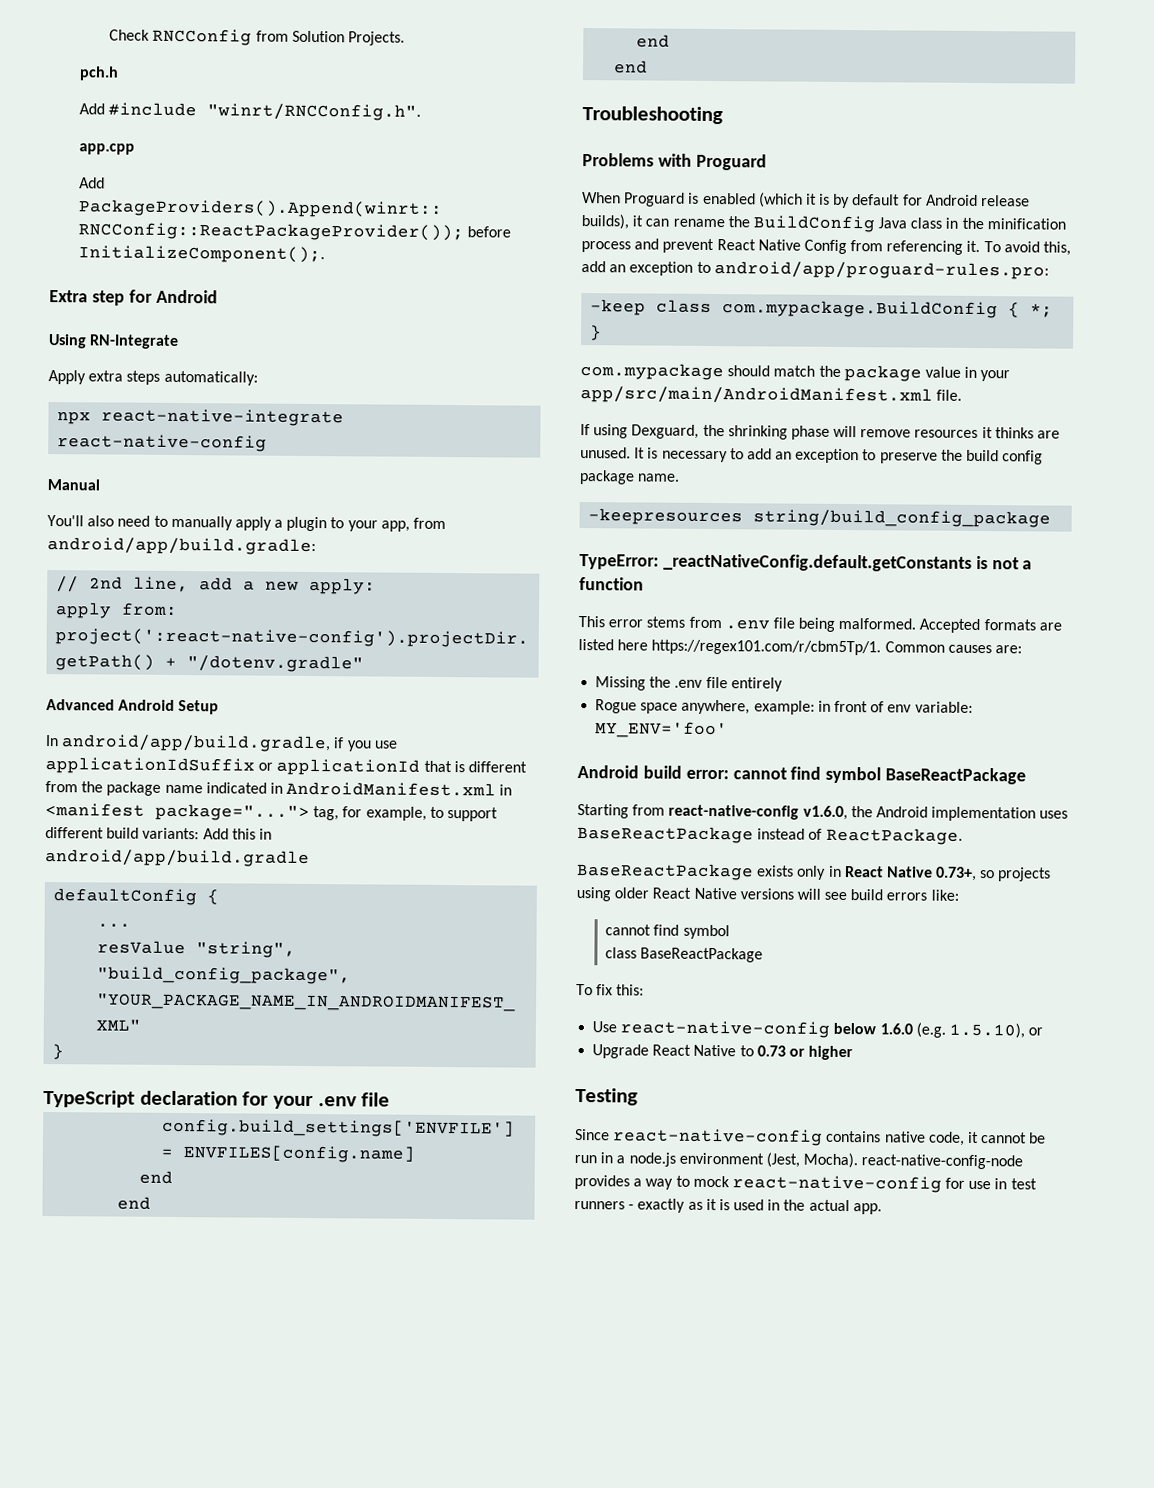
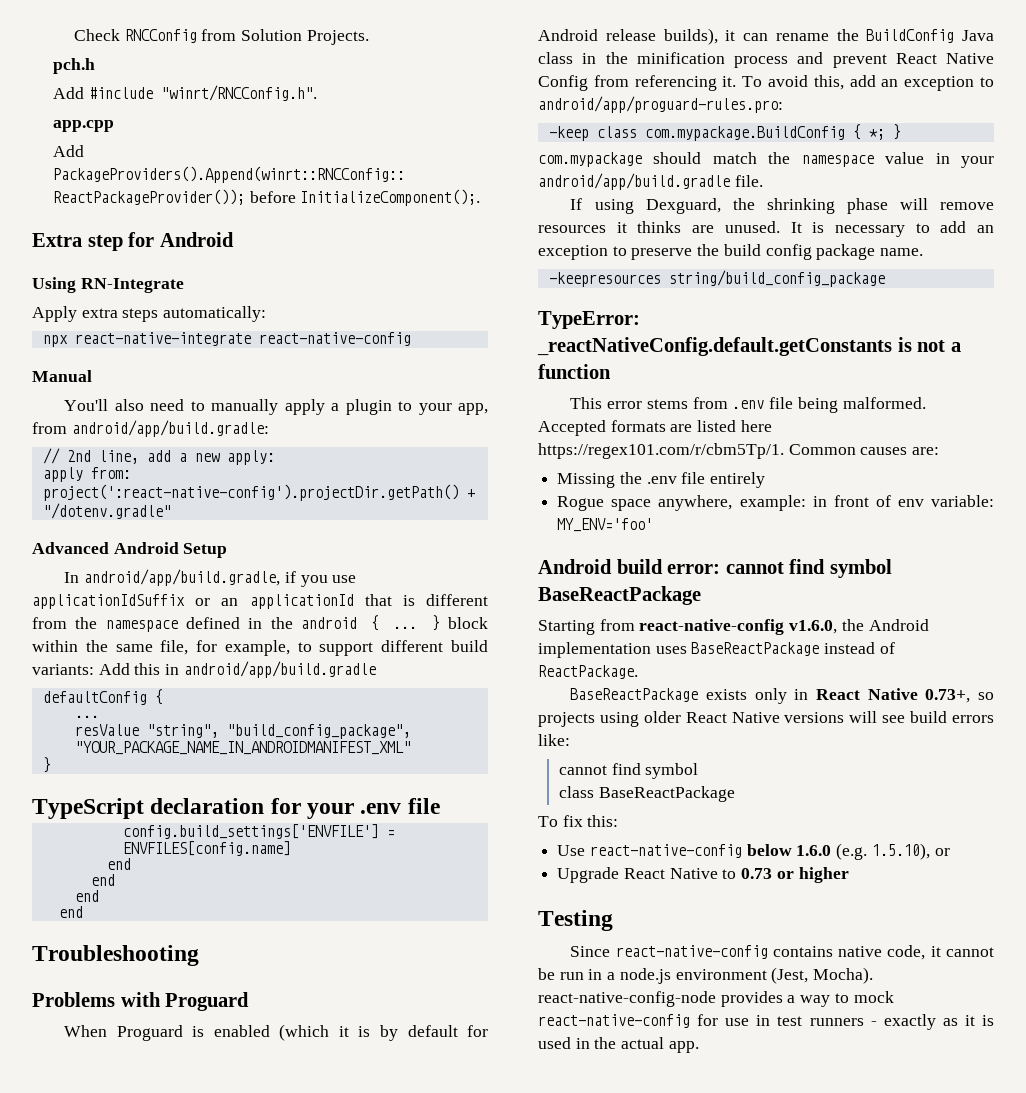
- In android/app/build.gradle, if you use applicationIdSuffix or applicationId that is different from the package name indicated in AndroidManifest.xml in <manifest package="..."> tag, for example, to support different build variants: Add this in android/app/build.gradle
+ In android/app/build.gradle, if you use applicationIdSuffix or an applicationId that is different from the namespace defined in the android { ... } block within the same file, for example, to support different build variants: Add this in android/app/build.gradle
- com.mypackage should match the package value in your app/src/main/AndroidManifest.xml file.
+ com.mypackage should match the namespace value in your android/app/build.gradle file.

